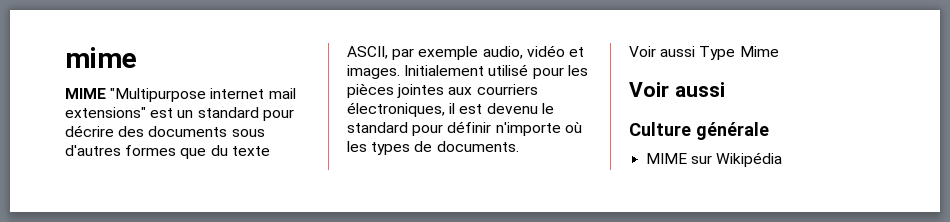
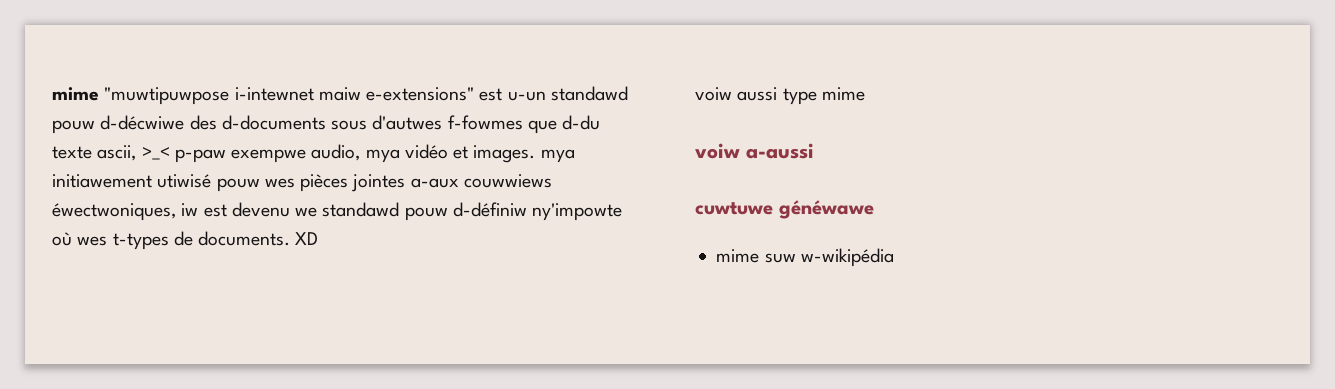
- mime
- MIME "Multipurpose internet mail extensions" est un standard pour décrire des documents sous d'autres formes que du texte ASCII, par exemple audio, vidéo et images. Initialement utilisé pour les pièces jointes aux courriers électroniques, il est devenu le standard pour définir n'importe où les types de documents.
- Voir aussi Type Mime
- Voir aussi
- Culture générale
- MIME sur Wikipédia
+ mime "muwtipuwpose i-intewnet maiw e-extensions" est u-un standawd pouw d-décwiwe des d-documents sous d'autwes f-fowmes que d-du texte ascii, >_< p-paw exempwe audio, mya vidéo et images. mya initiawement utiwisé pouw wes pièces jointes a-aux couwwiews éwectwoniques, iw est devenu we standawd pouw d-définiw ny'impowte où wes t-types de documents. XD
+ voiw aussi type mime
+ voiw a-aussi
+ cuwtuwe généwawe
+ mime suw w-wikipédia

